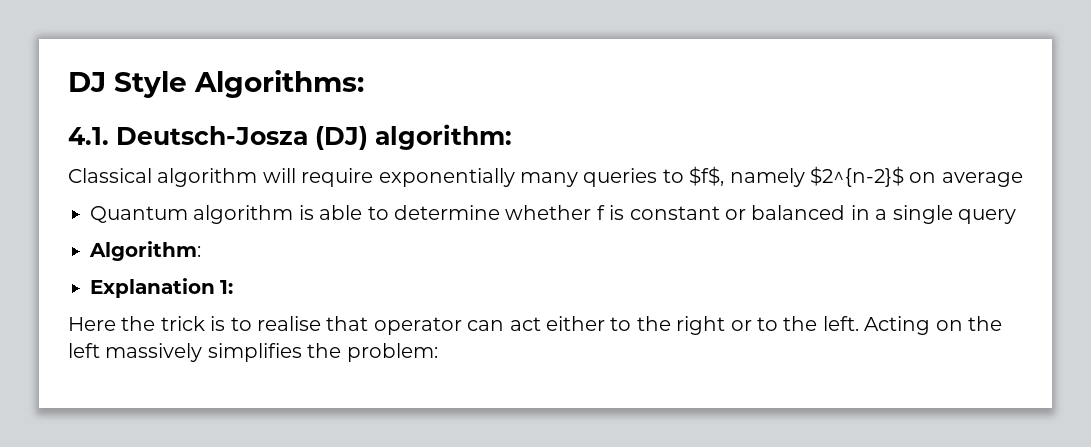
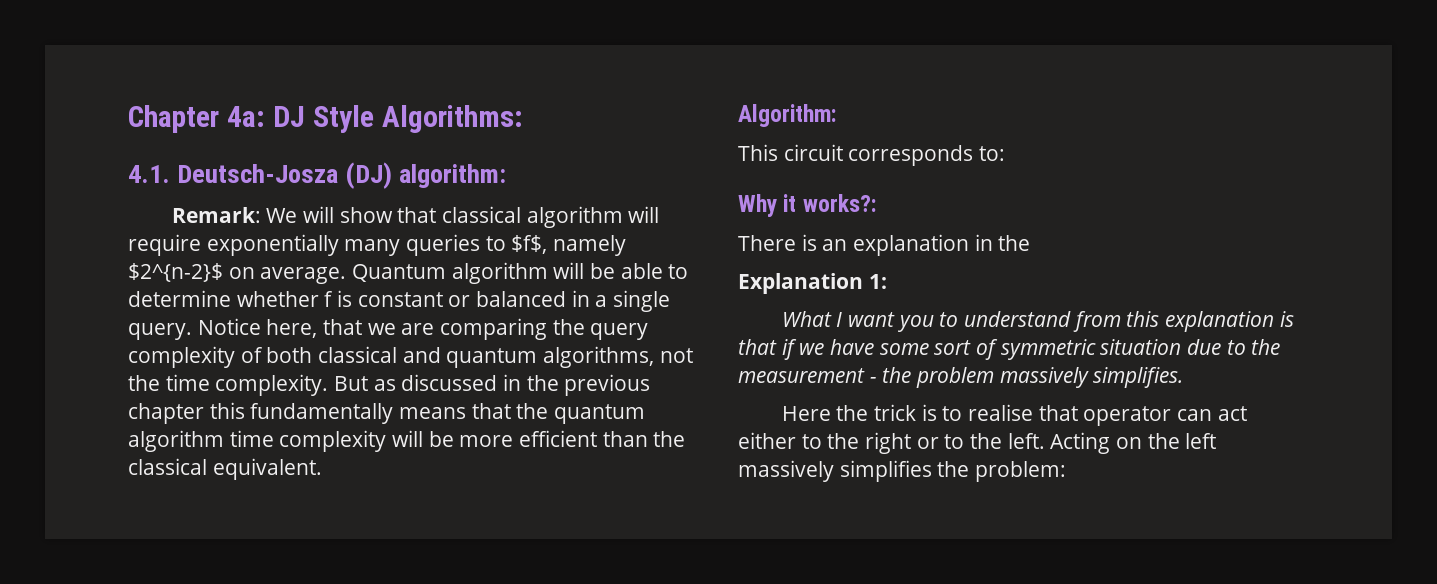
- DJ Style Algorithms:
+ Chapter 4a: DJ Style Algorithms:
- Classical algorithm will require exponentially many queries to $f$, namely $2^{n-2}$ on average
- Quantum algorithm is able to determine whether f is constant or balanced in a single query
+ Remark: We will show that classical algorithm will require exponentially many queries to $f$, namely $2^{n-2}$ on average. Quantum algorithm will be able to determine whether f is constant or balanced in a single query. Notice here, that we are comparing the query complexity of both classical and quantum algorithms, not the time complexity. But as discussed in the previous chapter this fundamentally means that the quantum algorithm time complexity will be more efficient than the classical equivalent.
  Algorithm:
+ This circuit corresponds to:
+ Why it works?:
+ There is an explanation in the
  Explanation 1:
+ What I want you to understand from this explanation is that if we have some sort of symmetric situation due to the measurement - the problem massively simplifies.

